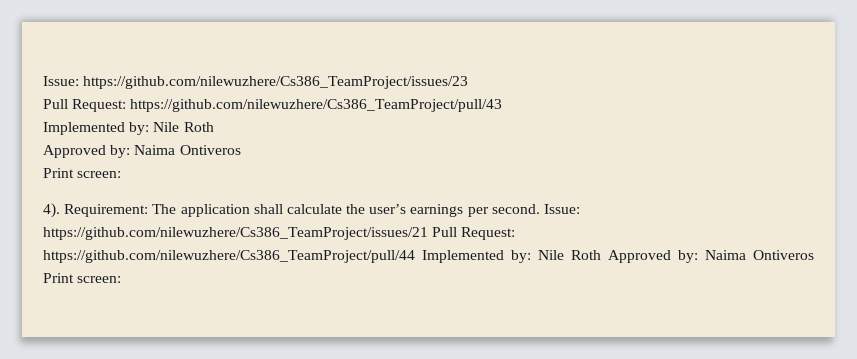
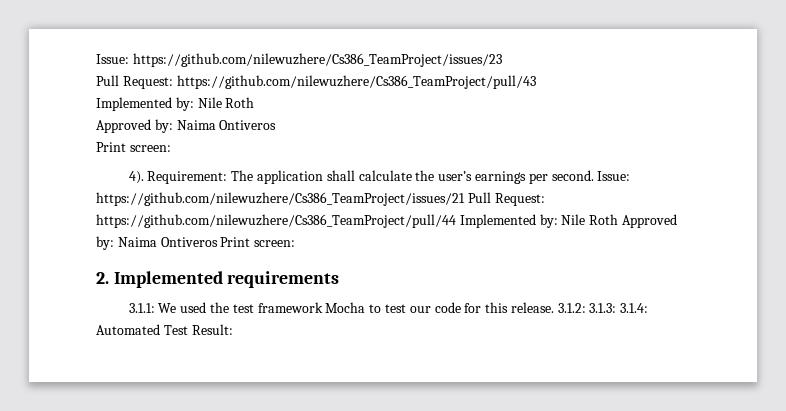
+ 2. Implemented requirements
+ 3.1.1: We used the test framework Mocha to test our code for this release. 3.1.2: 3.1.3: 3.1.4: Automated Test Result:

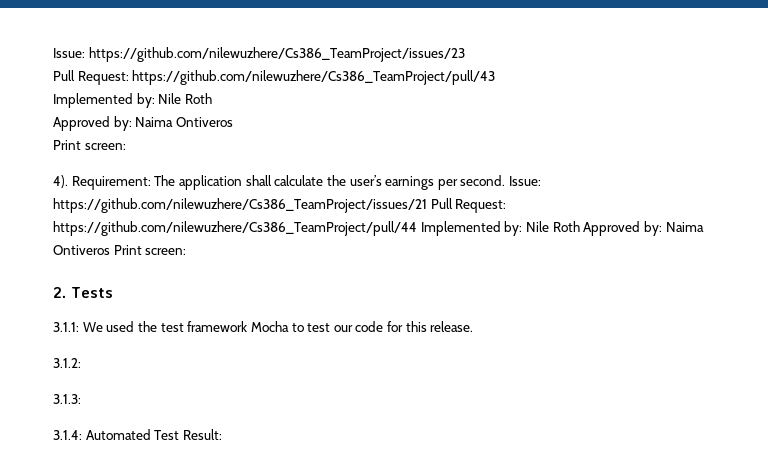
- 2. Implemented requirements
+ 2. Tests
- 3.1.1: We used the test framework Mocha to test our code for this release. 3.1.2: 3.1.3: 3.1.4: Automated Test Result:
+ 3.1.1: We used the test framework Mocha to test our code for this release.
+ 3.1.2:
+ 3.1.3:
+ 3.1.4: Automated Test Result:

